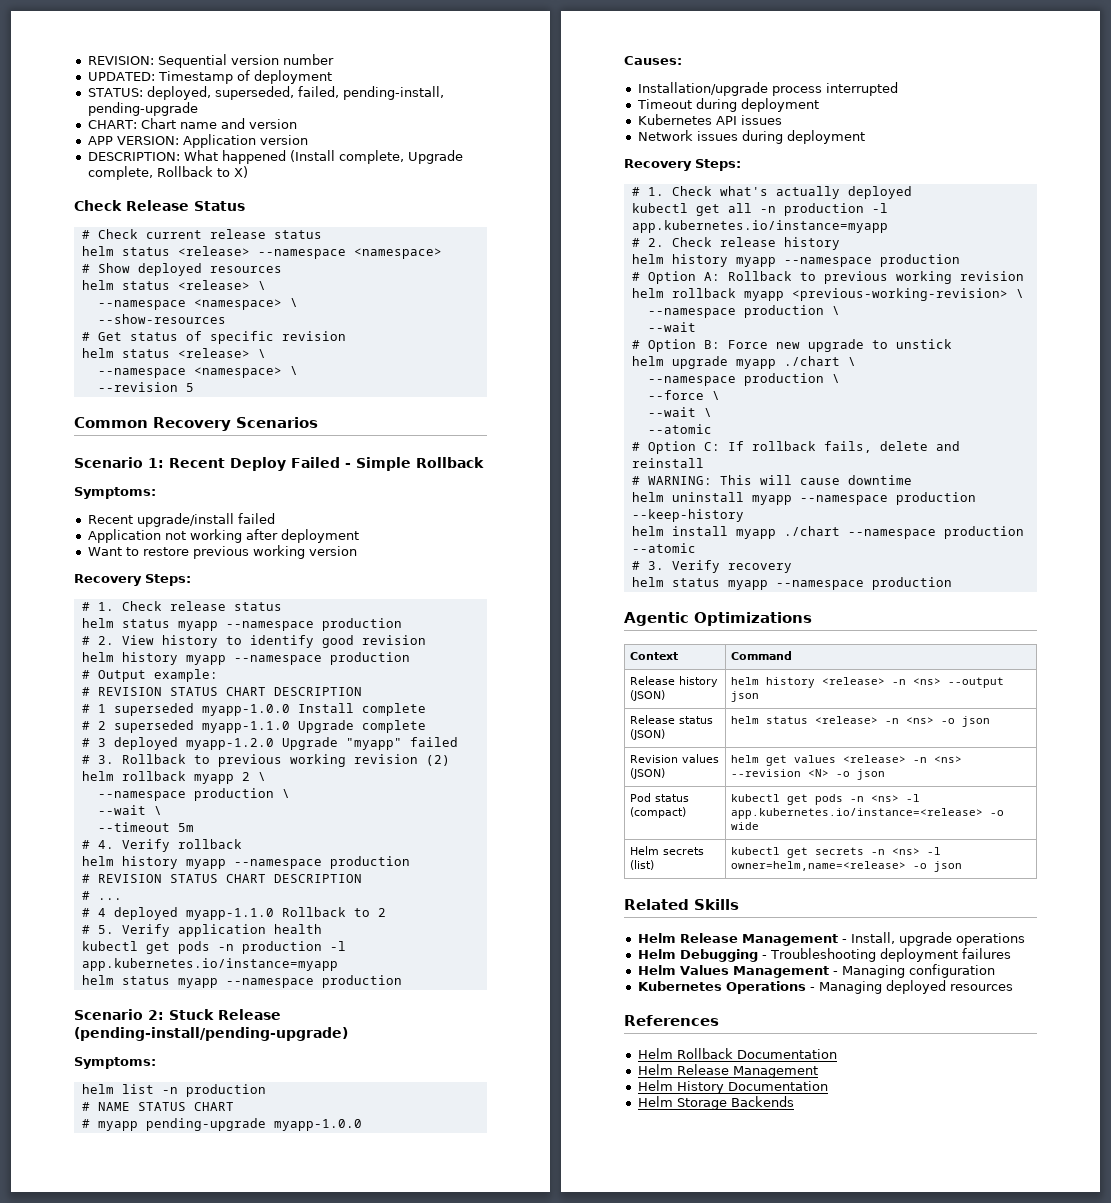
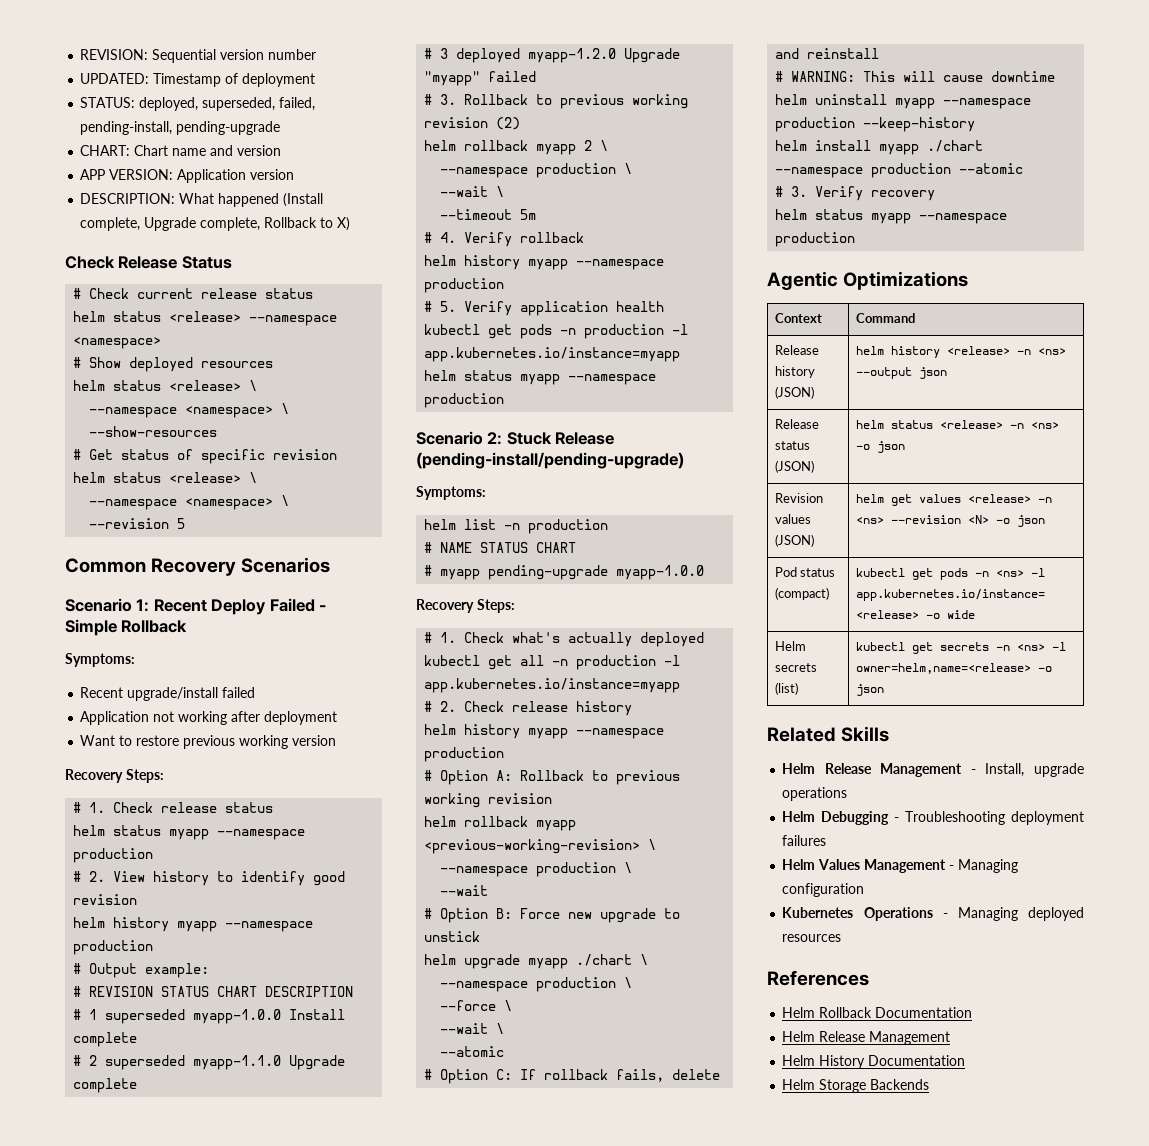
  # 4. Verify rollback
  helm history myapp --namespace production
- # REVISION STATUS CHART DESCRIPTION
- # ...
- # 4 deployed myapp-1.1.0 Rollback to 2
- Causes:
- Installation/upgrade process interrupted
- Timeout during deployment
- Kubernetes API issues
- Network issues during deployment

